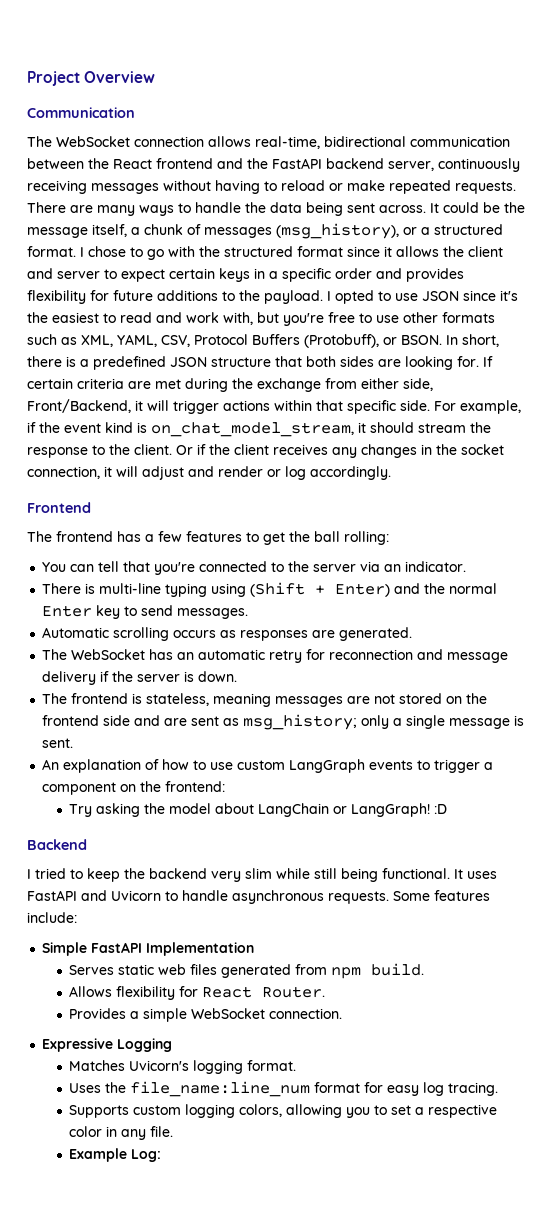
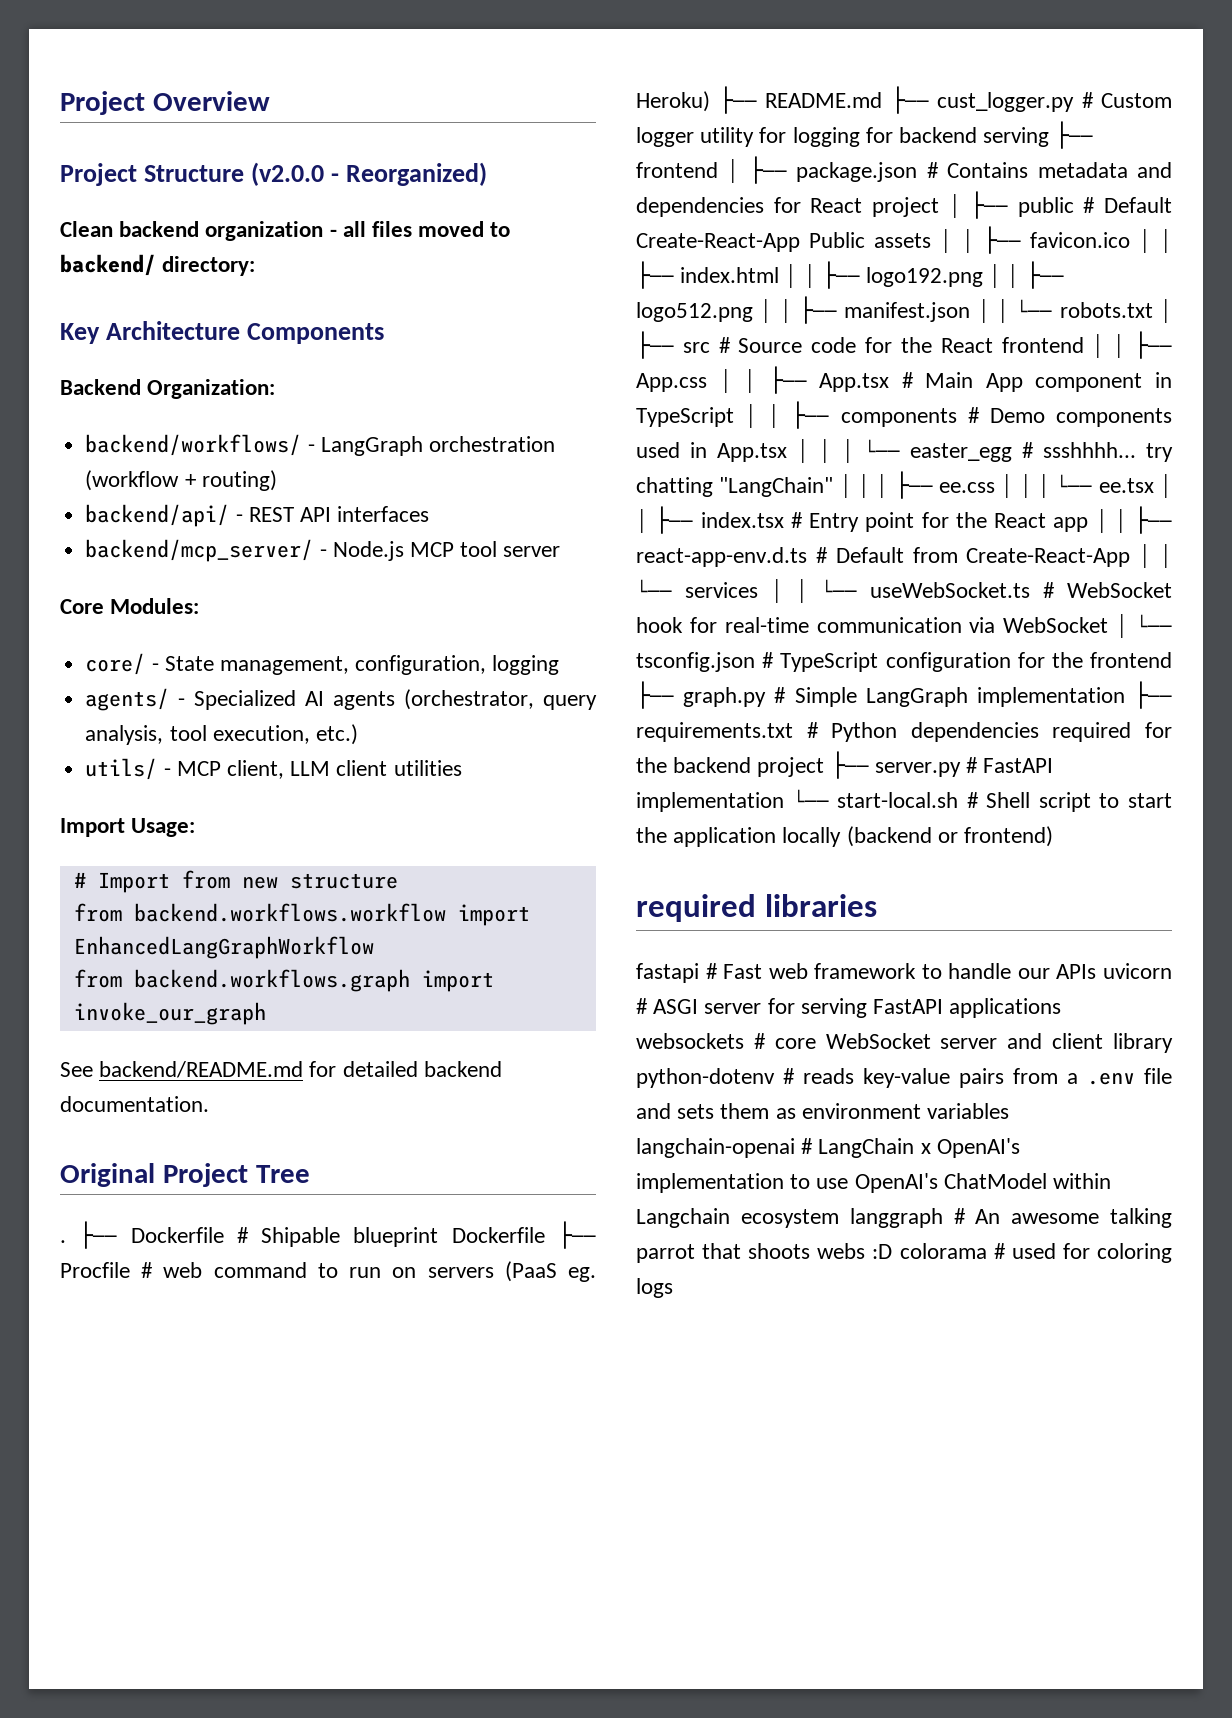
- Communication
- The WebSocket connection allows real-time, bidirectional communication between the React frontend and the FastAPI backend server, continuously receiving messages without having to reload or make repeated requests. There are many ways to handle the data being sent across. It could be the message itself, a chunk of messages (msg_history), or a structured format. I chose to go with the structured format since it allows the client and server to expect certain keys in a specific order and provides flexibility for future additions to the payload. I opted to use JSON since it's the easiest to read and work with, but you're free to use other formats such as XML, YAML, CSV, Protocol Buffers (Protobuff), or BSON. In short, there is a predefined JSON structure that both sides are looking for. If certain criteria are met during the exchange from either side, Front/Backend, it will trigger actions within that specific side. For example, if the event kind is on_chat_model_stream, it should stream the response to the client. Or if the client receives any changes in the socket connection, it will adjust and render or log accordingly.
- Frontend
- The frontend has a few features to get the ball rolling:
- You can tell that you're connected to the server via an indicator.
- There is multi-line typing using (Shift + Enter) and the normal Enter key to send messages.
- Automatic scrolling occurs as responses are generated.
- The WebSocket has an automatic retry for reconnection and message delivery if the server is down.
- The frontend is stateless, meaning messages are not stored on the frontend side and are sent as msg_history; only a single message is sent.
- An explanation of how to use custom LangGraph events to trigger a component on the frontend:
- Try asking the model about LangChain or LangGraph! :D
- Backend
- I tried to keep the backend very slim while still being functional. It uses FastAPI and Uvicorn to handle asynchronous requests. Some features include:
- Simple FastAPI Implementation
- Serves static web files generated from npm build.
- Allows flexibility for React Router.
- Provides a simple WebSocket connection.
- Expressive Logging
- Matches Uvicorn's logging format.
- Uses the file_name:line_num format for easy log tracing.
- Supports custom logging colors, allowing you to set a respective color in any file.
- Example Log:
+ Project Structure (v2.0.0 - Reorganized)
+ Clean backend organization - all files moved to backend/ directory:
+ Key Architecture Components
+ Backend Organization:
+ backend/workflows/ - LangGraph orchestration (workflow + routing)
+ backend/api/ - REST API interfaces
+ backend/mcp_server/ - Node.js MCP tool server
+ Core Modules:
+ core/ - State management, configuration, logging
+ agents/ - Specialized AI agents (orchestrator, query analysis, tool execution, etc.)
+ utils/ - MCP client, LLM client utilities
+ Import Usage:
+ # Import from new structure
+ from backend.workflows.workflow import EnhancedLangGraphWorkflow
+ from backend.workflows.graph import invoke_our_graph
+ See backend/README.md for detailed backend documentation.
+ Original Project Tree
+ . ├── Dockerfile # Shipable blueprint Dockerfile ├── Procfile # web command to run on servers (PaaS eg. Heroku) ├── README.md ├── cust_logger.py # Custom logger utility for logging for backend serving ├── frontend │ ├── package.json # Contains metadata and dependencies for React project │ ├── public # Default Create-React-App Public assets │ │ ├── favicon.ico │ │ ├── index.html │ │ ├── logo192.png │ │ ├── logo512.png │ │ ├── manifest.json │ │ └── robots.txt │ ├── src # Source code for the React frontend │ │ ├── App.css │ │ ├── App.tsx # Main App component in TypeScript │ │ ├── components # Demo components used in App.tsx │ │ │ └── easter_egg # ssshhhh... try chatting "LangChain" │ │ │ ├── ee.css │ │ │ └── ee.tsx │ │ ├── index.tsx # Entry point for the React app │ │ ├── react-app-env.d.ts # Default from Create-React-App │ │ └── services │ │ └── useWebSocket.ts # WebSocket hook for real-time communication via WebSocket │ └── tsconfig.json # TypeScript configuration for the frontend ├── graph.py # Simple LangGraph implementation ├── requirements.txt # Python dependencies required for the backend project ├── server.py # FastAPI implementation └── start-local.sh # Shell script to start the application locally (backend or frontend)
+ required libraries
+ fastapi # Fast web framework to handle our APIs uvicorn # ASGI server for serving FastAPI applications websockets # core WebSocket server and client library python-dotenv # reads key-value pairs from a .env file and sets them as environment variables langchain-openai # LangChain x OpenAI's implementation to use OpenAI's ChatModel within Langchain ecosystem langgraph # An awesome talking parrot that shoots webs :D colorama # used for coloring logs

